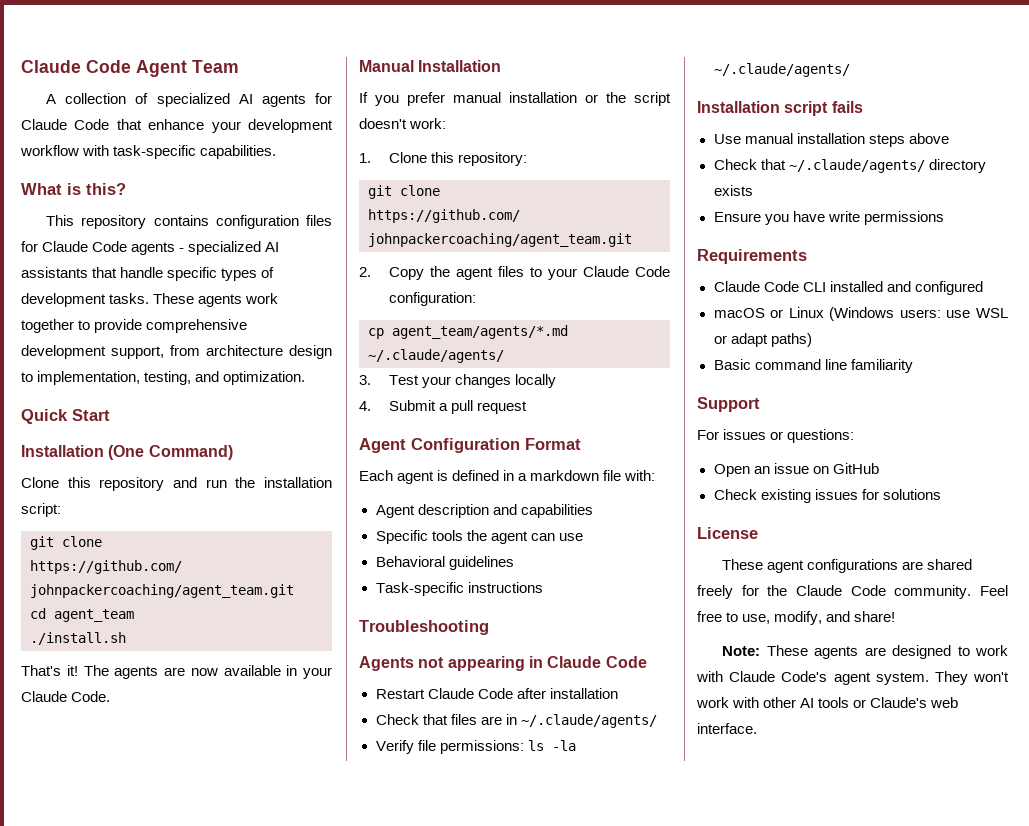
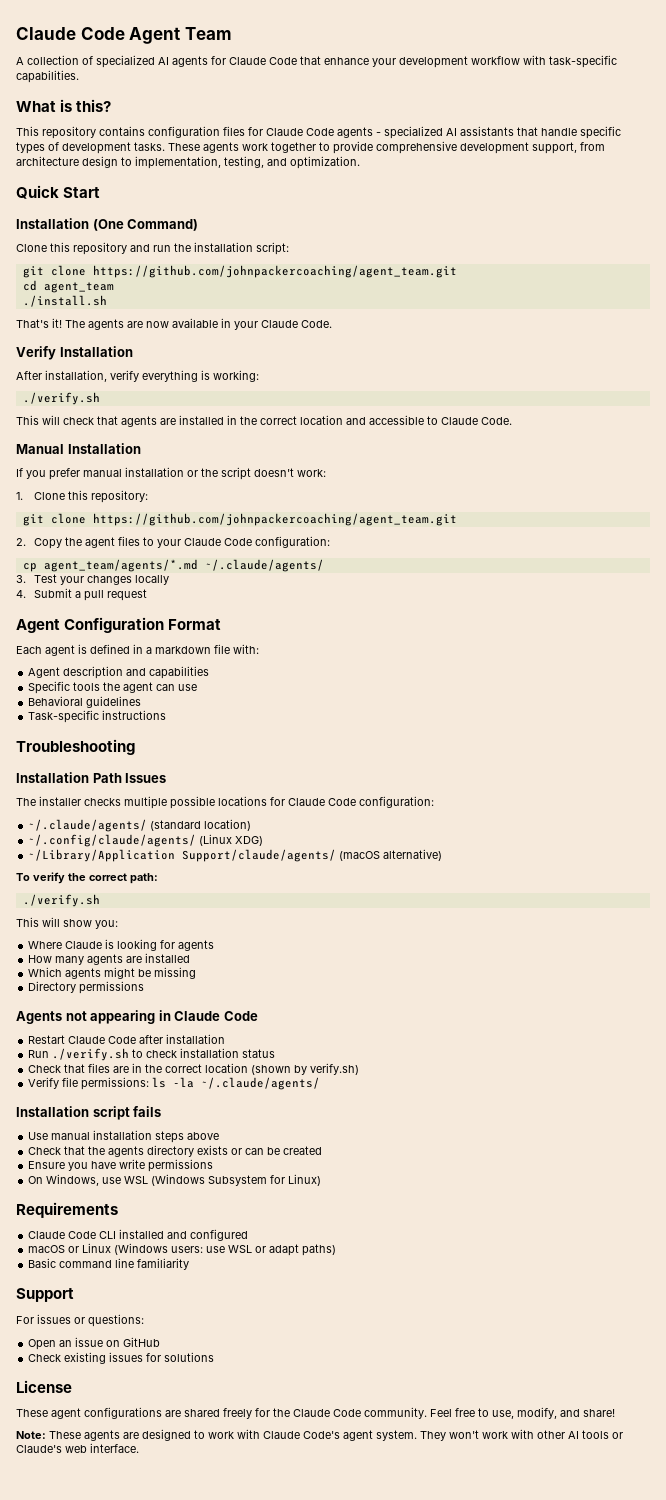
+ Verify Installation
+ After installation, verify everything is working:
+ ./verify.sh
+ This will check that agents are installed in the correct location and accessible to Claude Code.
+ Installation Path Issues
+ The installer checks multiple possible locations for Claude Code configuration:
+ ~/.claude/agents/ (standard location)
+ ~/.config/claude/agents/ (Linux XDG)
+ ~/Library/Application Support/claude/agents/ (macOS alternative)
+ To verify the correct path:
+ ./verify.sh
+ This will show you:
+ Where Claude is looking for agents
+ How many agents are installed
+ Which agents might be missing
+ Directory permissions
+ Run ./verify.sh to check installation status
- Check that files are in ~/.claude/agents/
+ Check that files are in the correct location (shown by verify.sh)
- Check that ~/.claude/agents/ directory exists
+ Check that the agents directory exists or can be created
+ On Windows, use WSL (Windows Subsystem for Linux)

